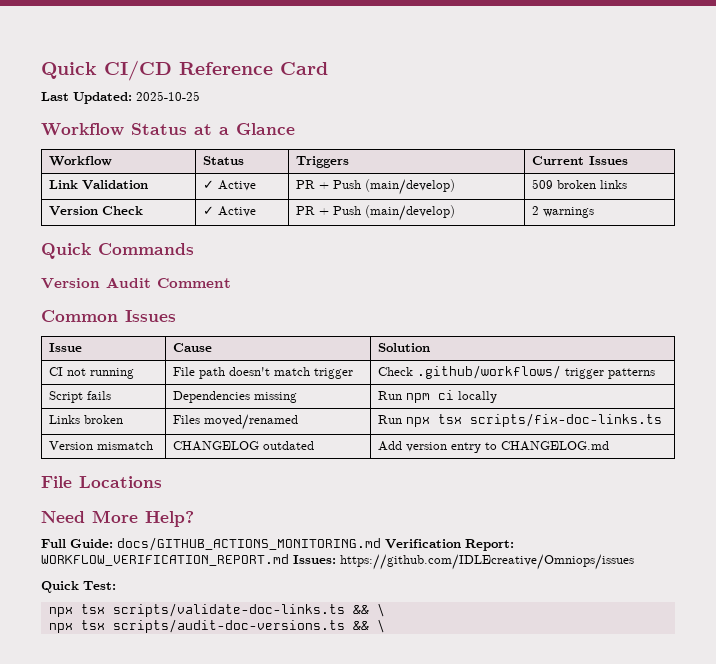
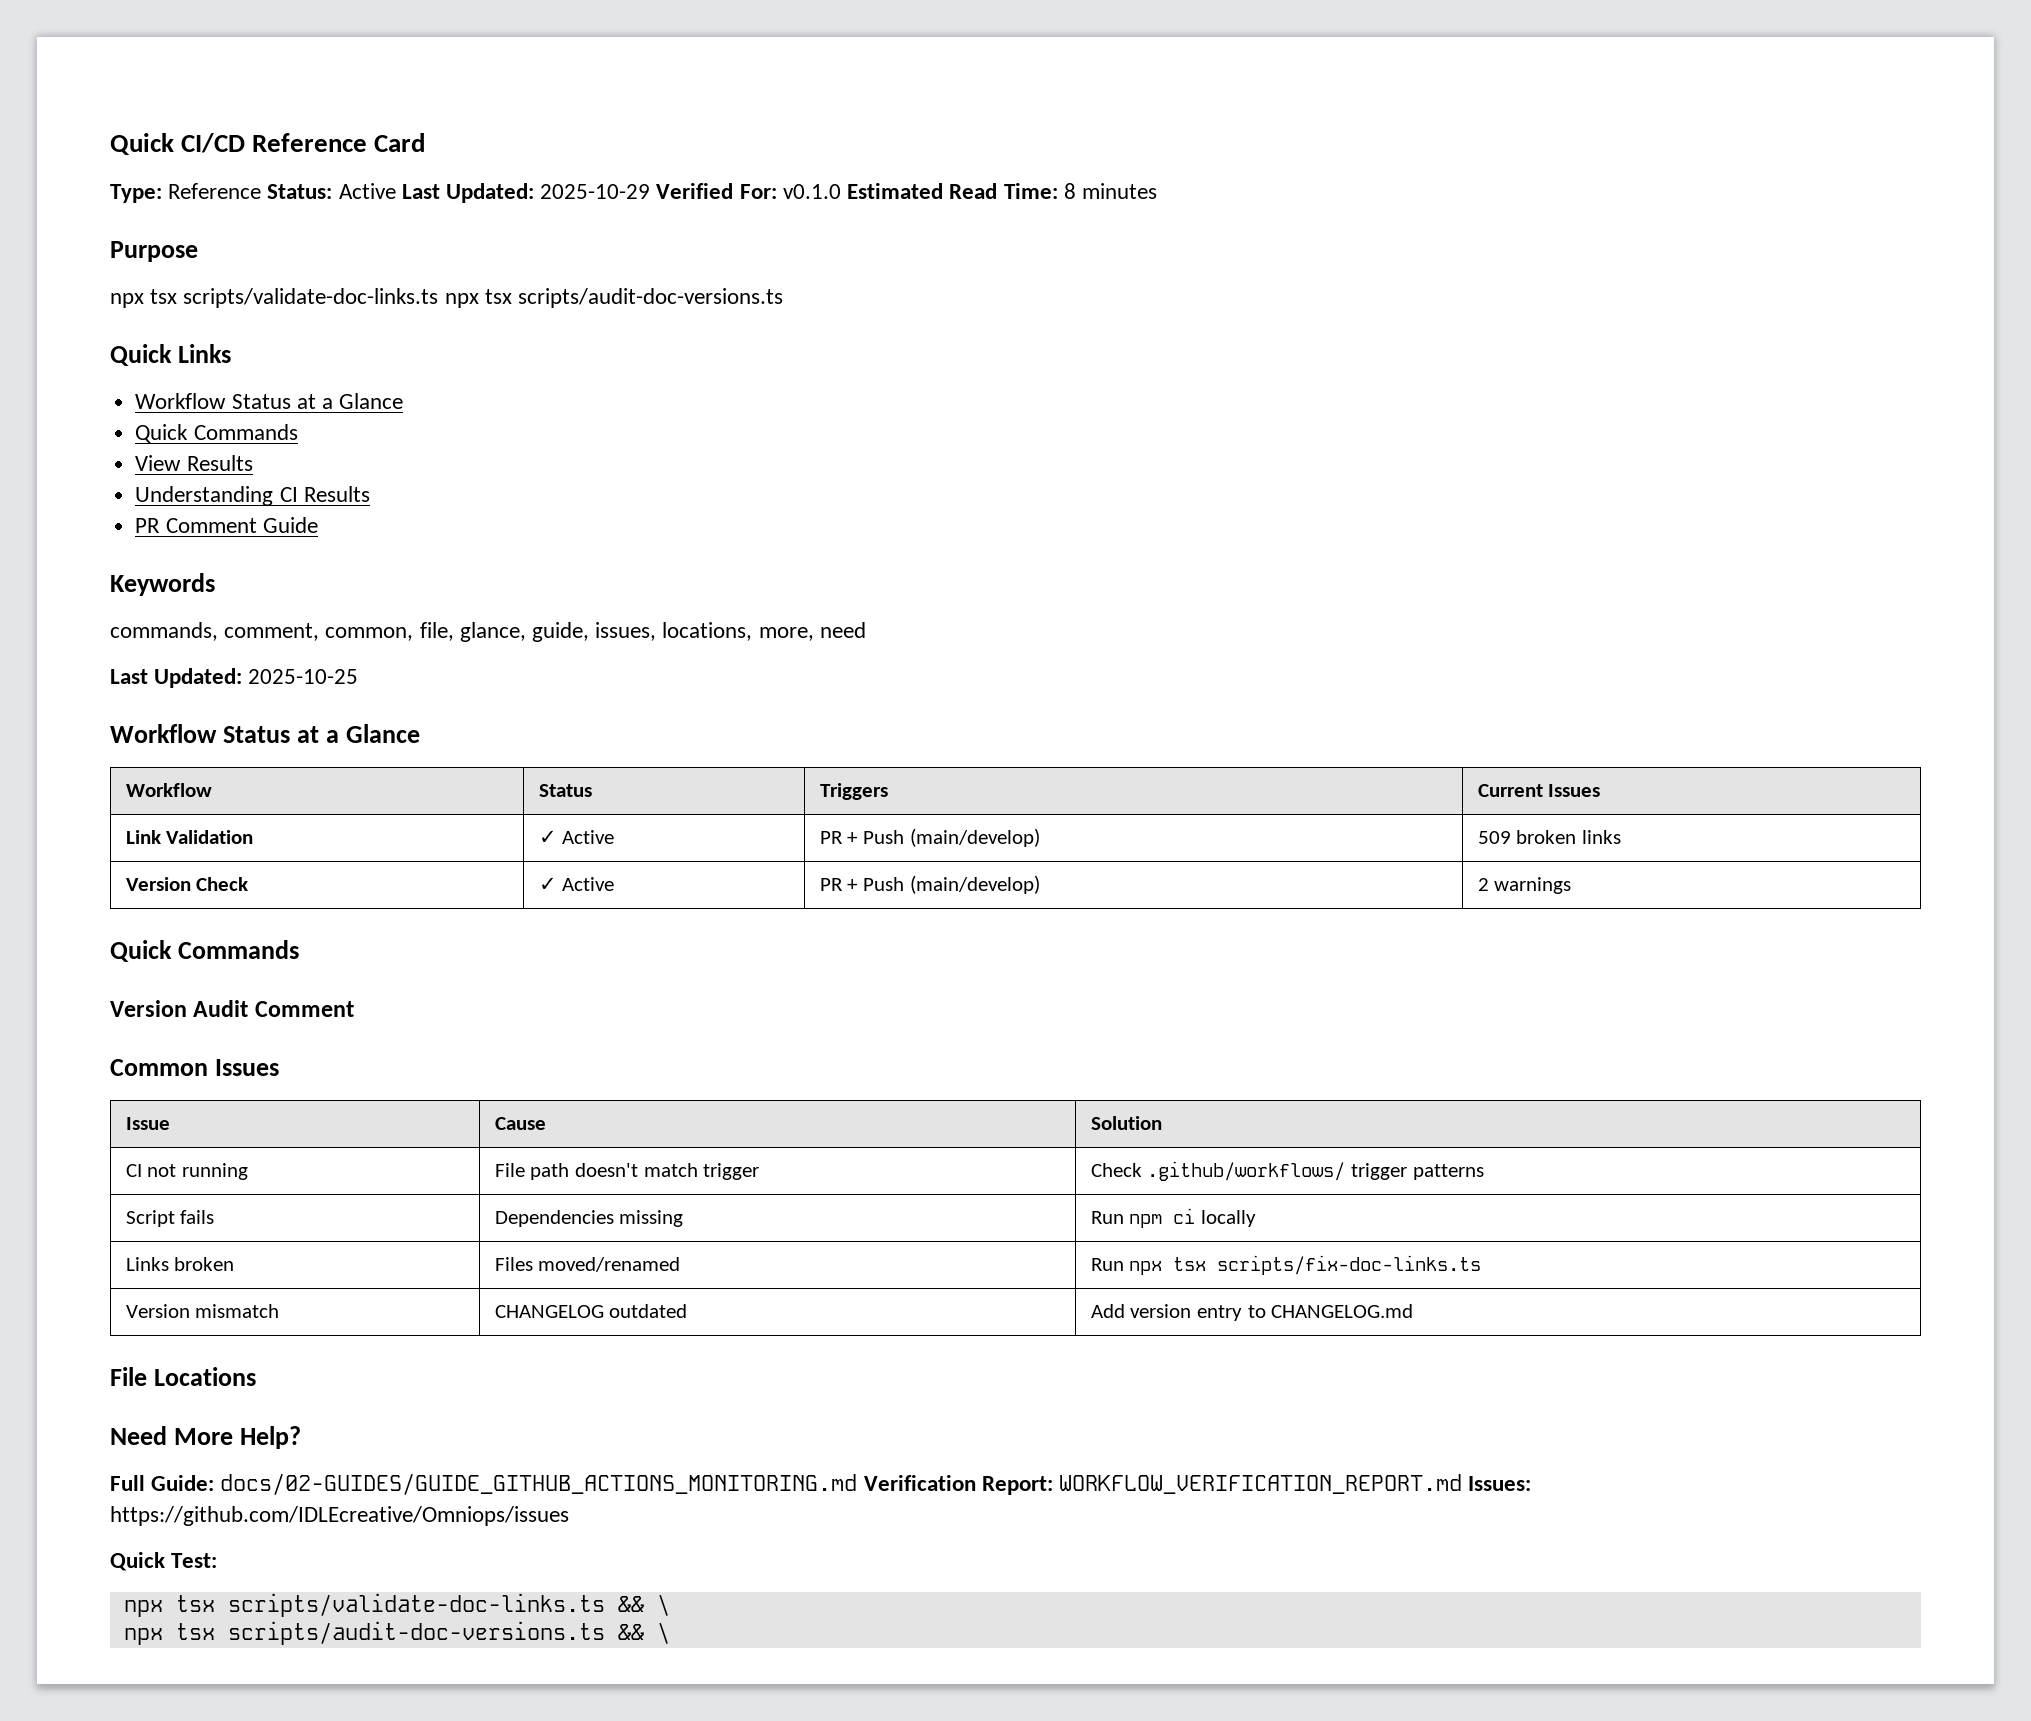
+ Type: Reference Status: Active Last Updated: 2025-10-29 Verified For: v0.1.0 Estimated Read Time: 8 minutes
+ Purpose
+ npx tsx scripts/validate-doc-links.ts npx tsx scripts/audit-doc-versions.ts
+ Quick Links
+ Workflow Status at a Glance
+ Quick Commands
+ View Results
+ Understanding CI Results
+ PR Comment Guide
+ Keywords
+ commands, comment, common, file, glance, guide, issues, locations, more, need
- Full Guide: docs/GITHUB_ACTIONS_MONITORING.md Verification Report: WORKFLOW_VERIFICATION_REPORT.md Issues: https://github.com/IDLEcreative/Omniops/issues
+ Full Guide: docs/02-GUIDES/GUIDE_GITHUB_ACTIONS_MONITORING.md Verification Report: WORKFLOW_VERIFICATION_REPORT.md Issues: https://github.com/IDLEcreative/Omniops/issues

